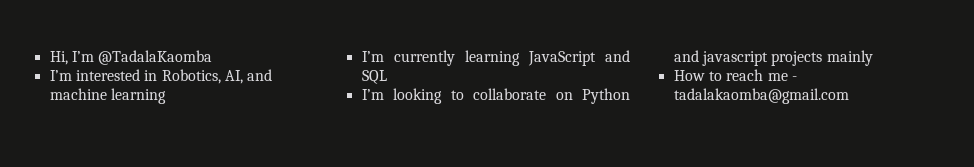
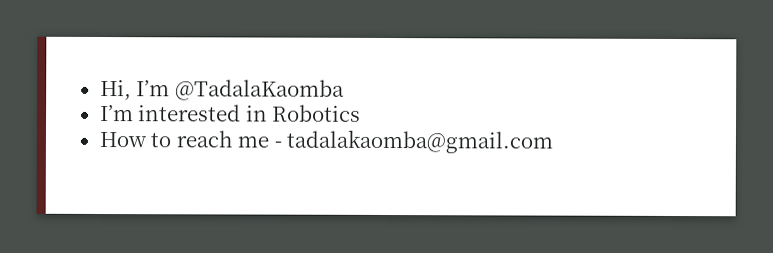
- I’m interested in Robotics, AI, and machine learning
- I’m currently learning JavaScript and SQL
- I’m looking to collaborate on Python and javascript projects mainly
+ I’m interested in Robotics

